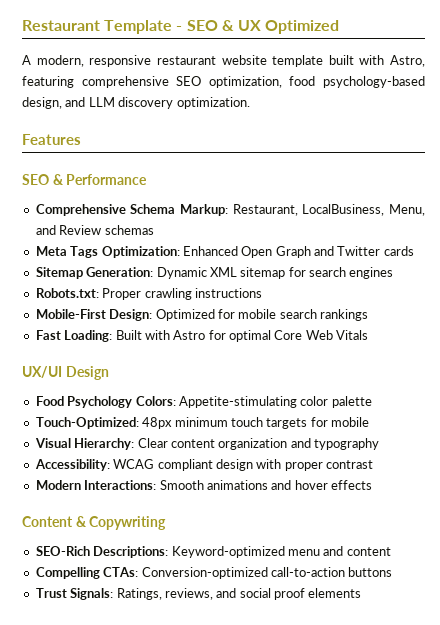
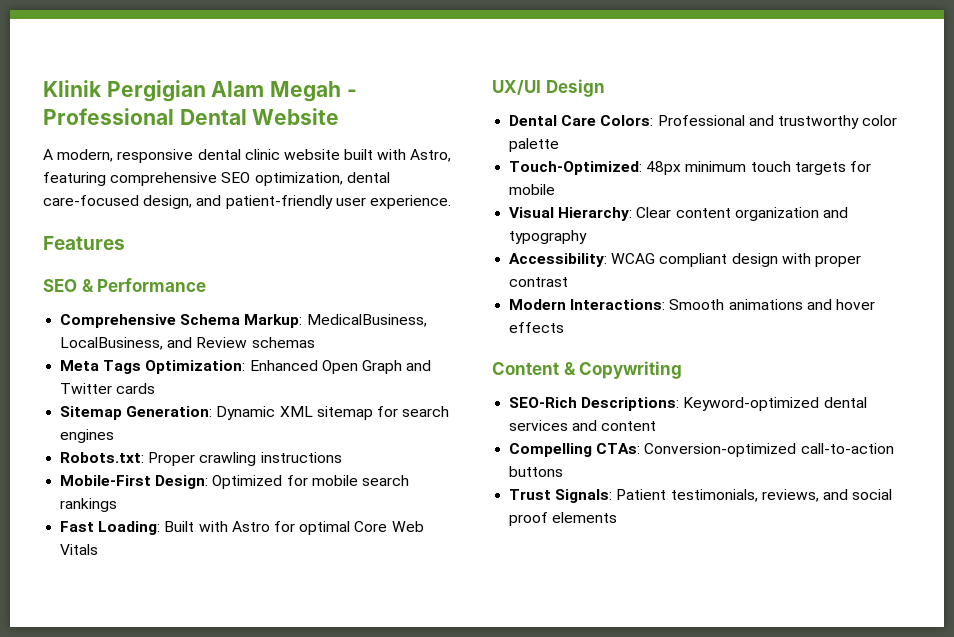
- Restaurant Template - SEO & UX Optimized
+ Klinik Pergigian Alam Megah - Professional Dental Website
- A modern, responsive restaurant website template built with Astro, featuring comprehensive SEO optimization, food psychology-based design, and LLM discovery optimization.
+ A modern, responsive dental clinic website built with Astro, featuring comprehensive SEO optimization, dental care-focused design, and patient-friendly user experience.
- Comprehensive Schema Markup: Restaurant, LocalBusiness, Menu, and Review schemas
+ Comprehensive Schema Markup: MedicalBusiness, LocalBusiness, and Review schemas
- Food Psychology Colors: Appetite-stimulating color palette
+ Dental Care Colors: Professional and trustworthy color palette
- SEO-Rich Descriptions: Keyword-optimized menu and content
+ SEO-Rich Descriptions: Keyword-optimized dental services and content
- Trust Signals: Ratings, reviews, and social proof elements
+ Trust Signals: Patient testimonials, reviews, and social proof elements

